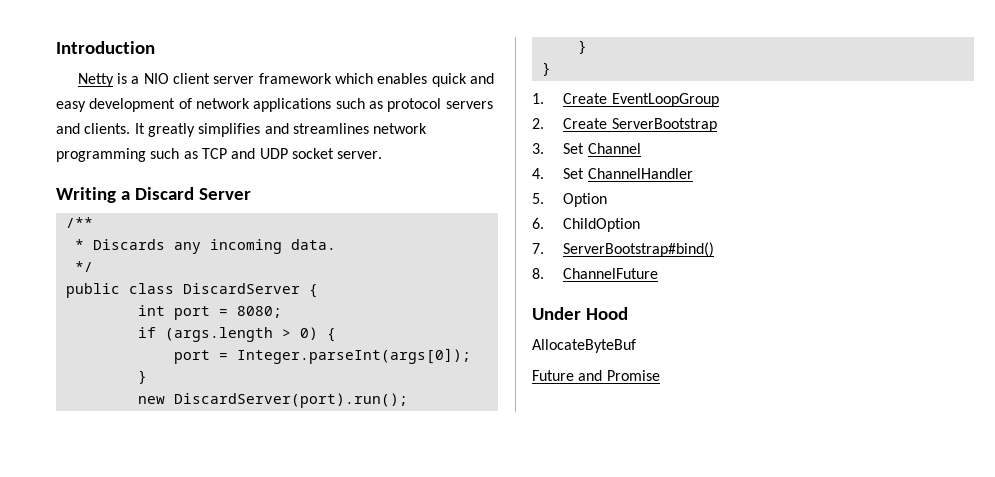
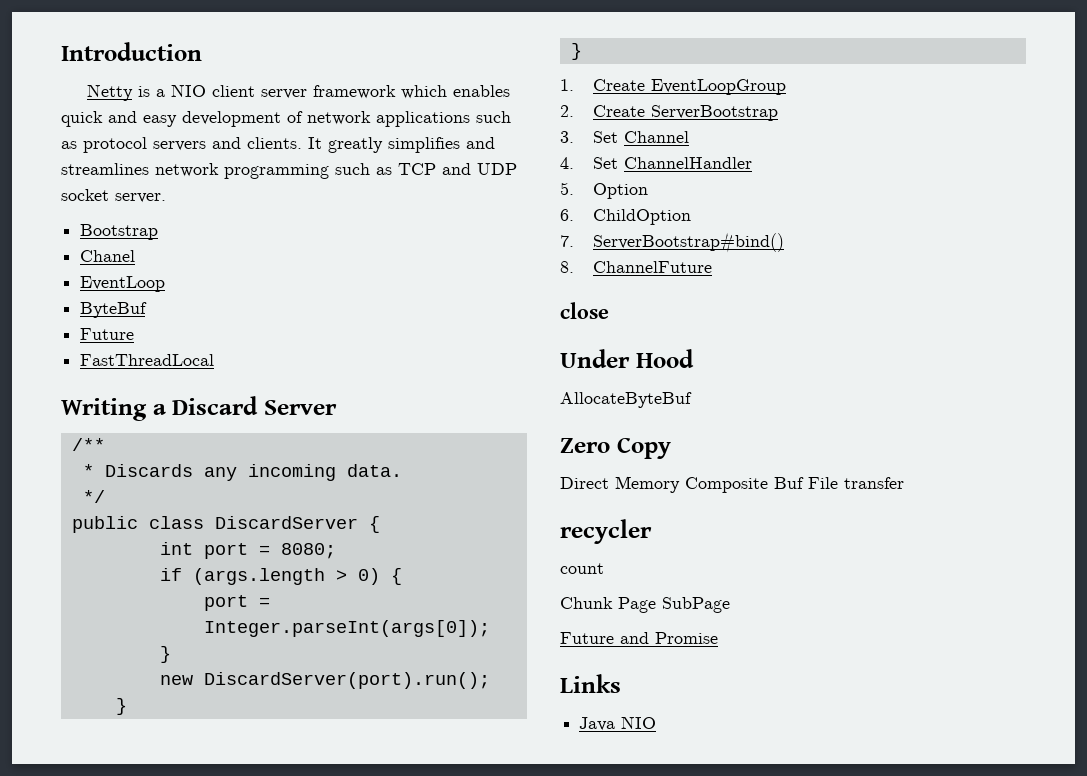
+ Bootstrap
+ Chanel
+ EventLoop
+ ByteBuf
+ Future
+ FastThreadLocal
+ close
+ Zero Copy
+ Direct Memory Composite Buf File transfer
+ recycler
+ count
+ Chunk Page SubPage
+ Links
+ Java NIO

